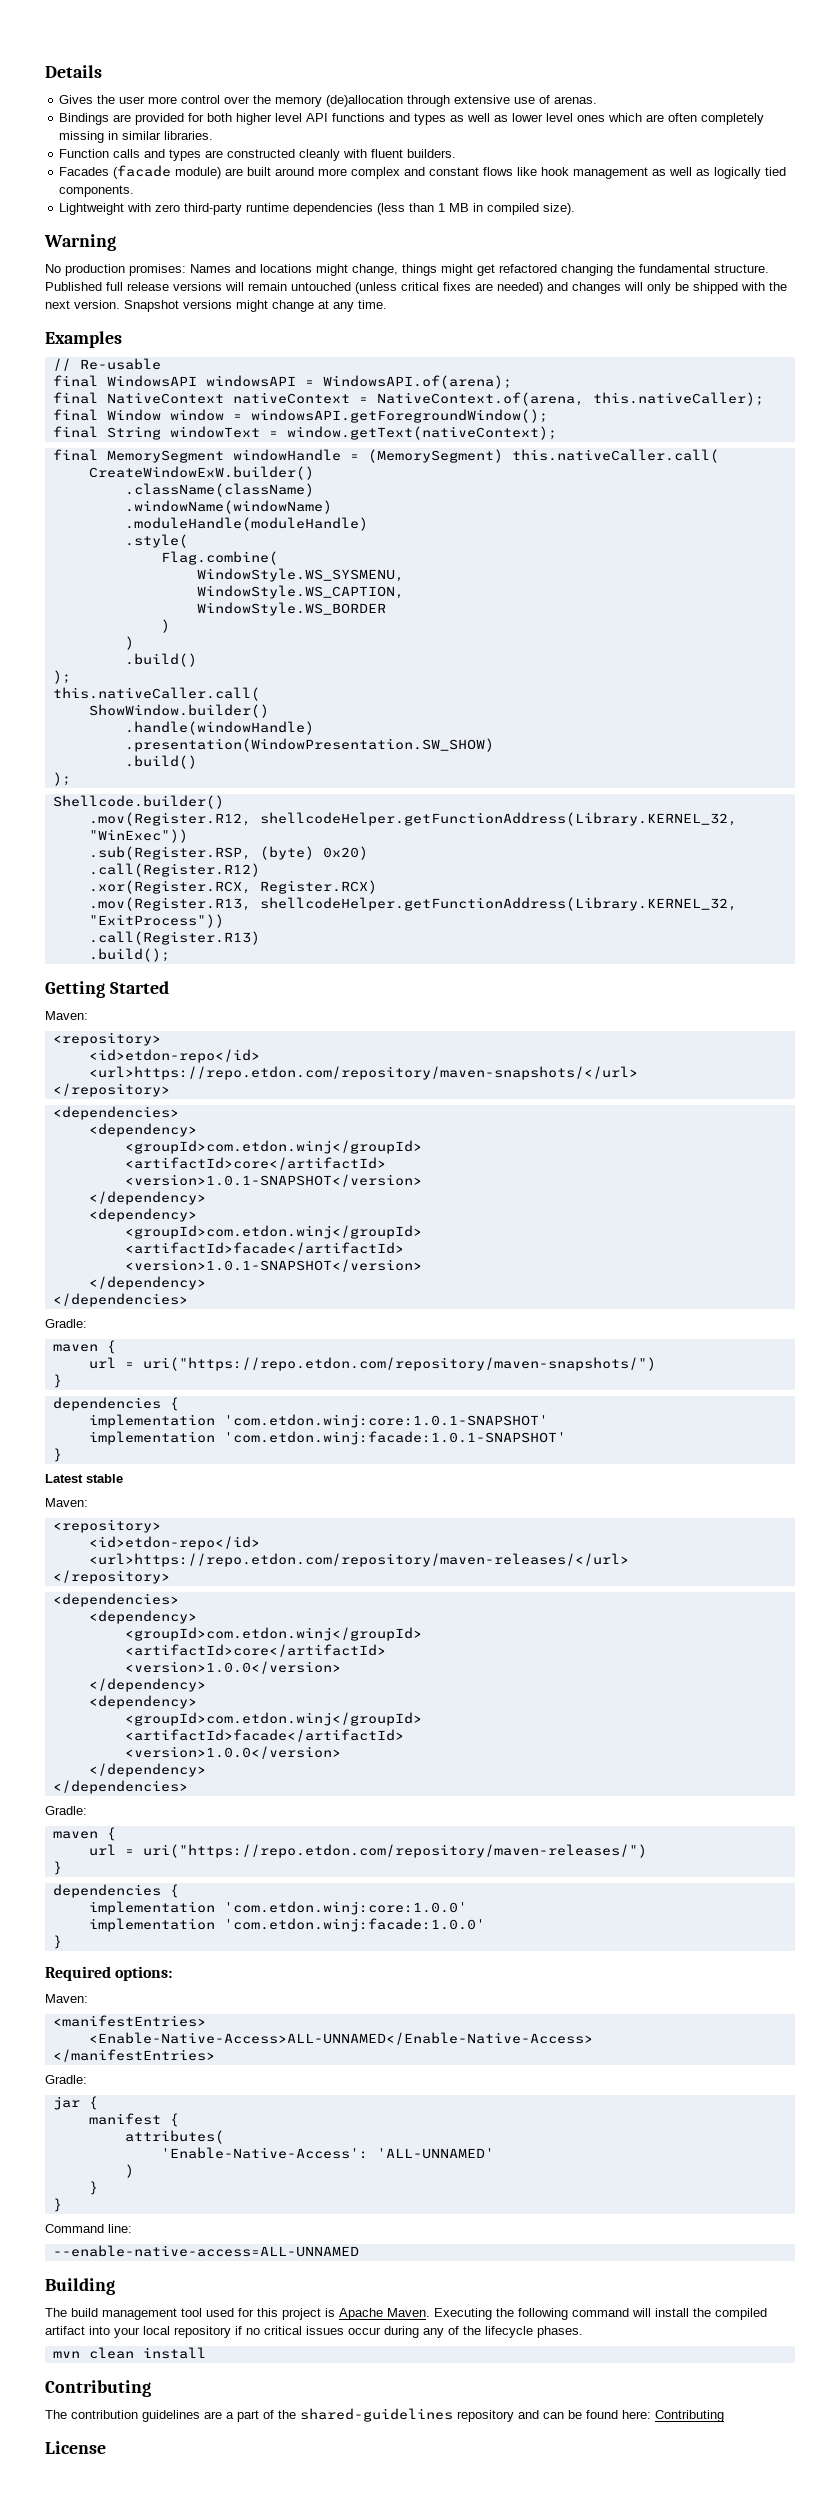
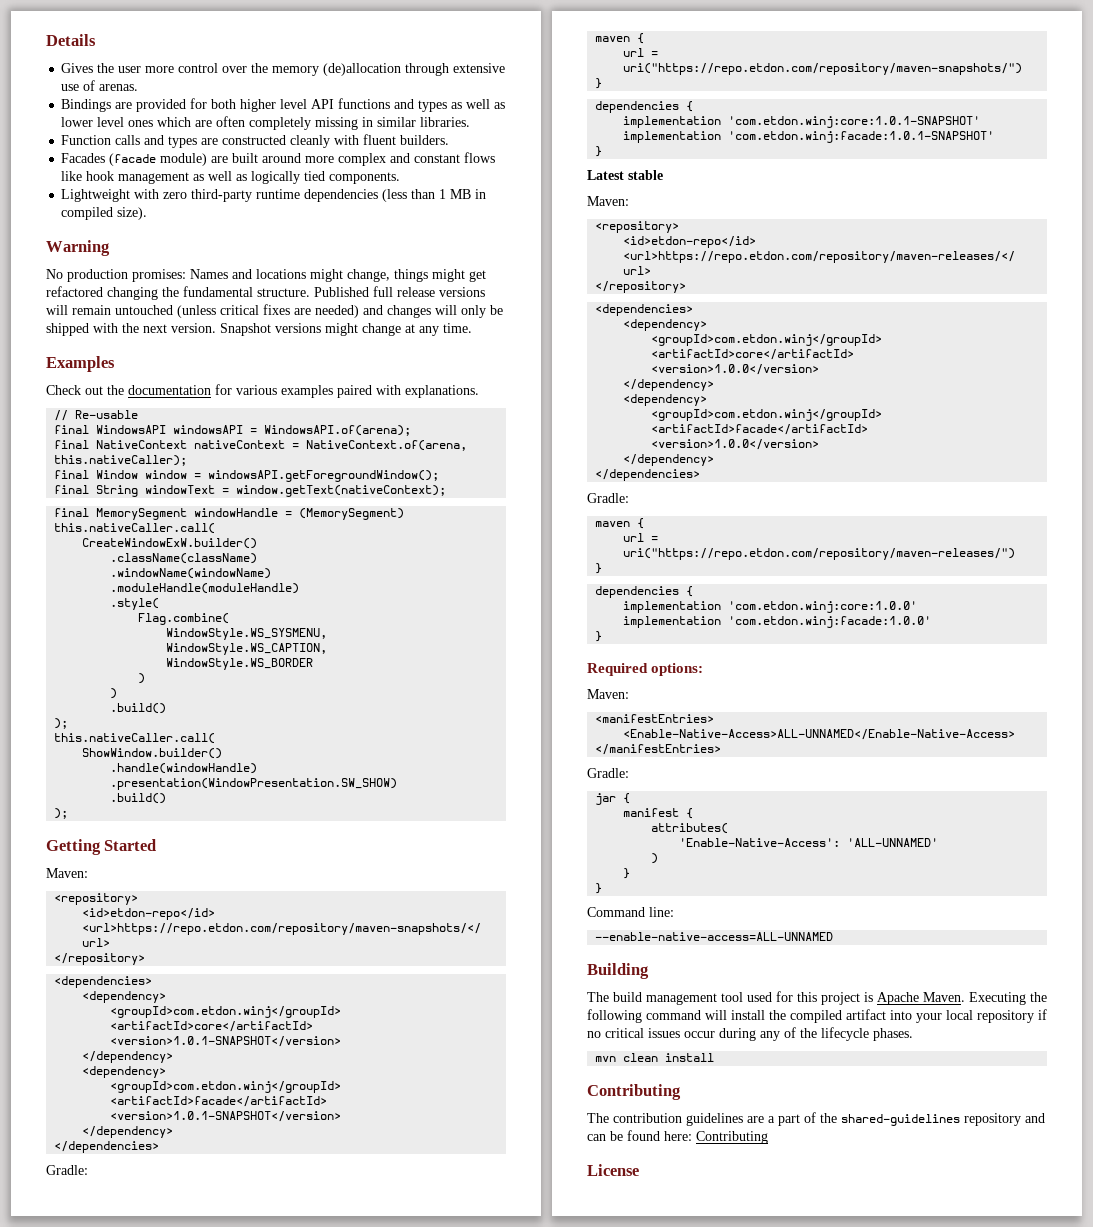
+ Check out the documentation for various examples paired with explanations.
- Shellcode.builder()
- .mov(Register.R12, shellcodeHelper.getFunctionAddress(Library.KERNEL_32, "WinExec"))
- .sub(Register.RSP, (byte) 0x20)
- .call(Register.R12)
- .xor(Register.RCX, Register.RCX)
- .mov(Register.R13, shellcodeHelper.getFunctionAddress(Library.KERNEL_32, "ExitProcess"))
- .call(Register.R13)
- .build();

